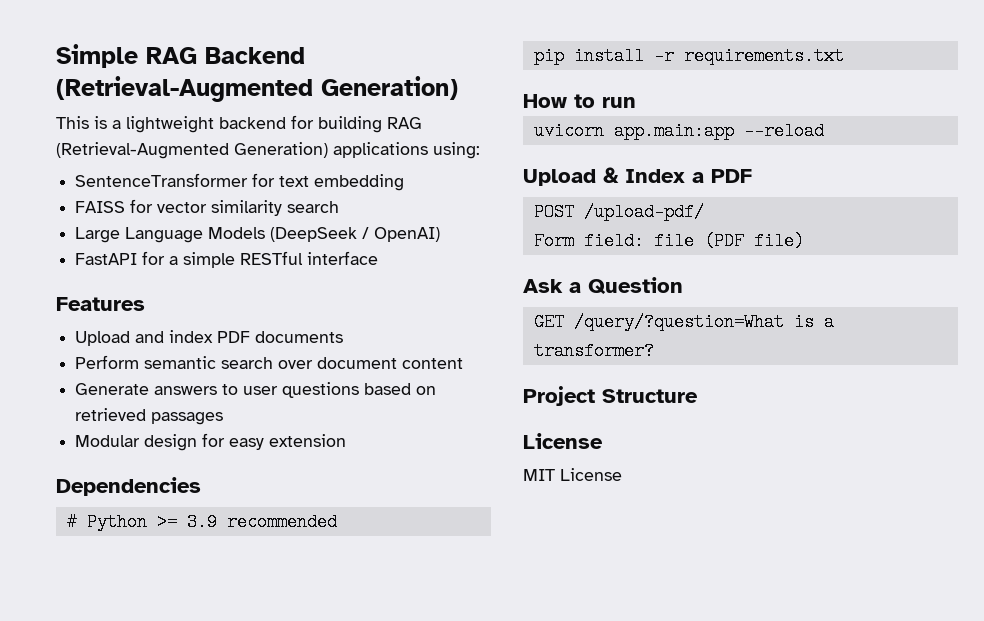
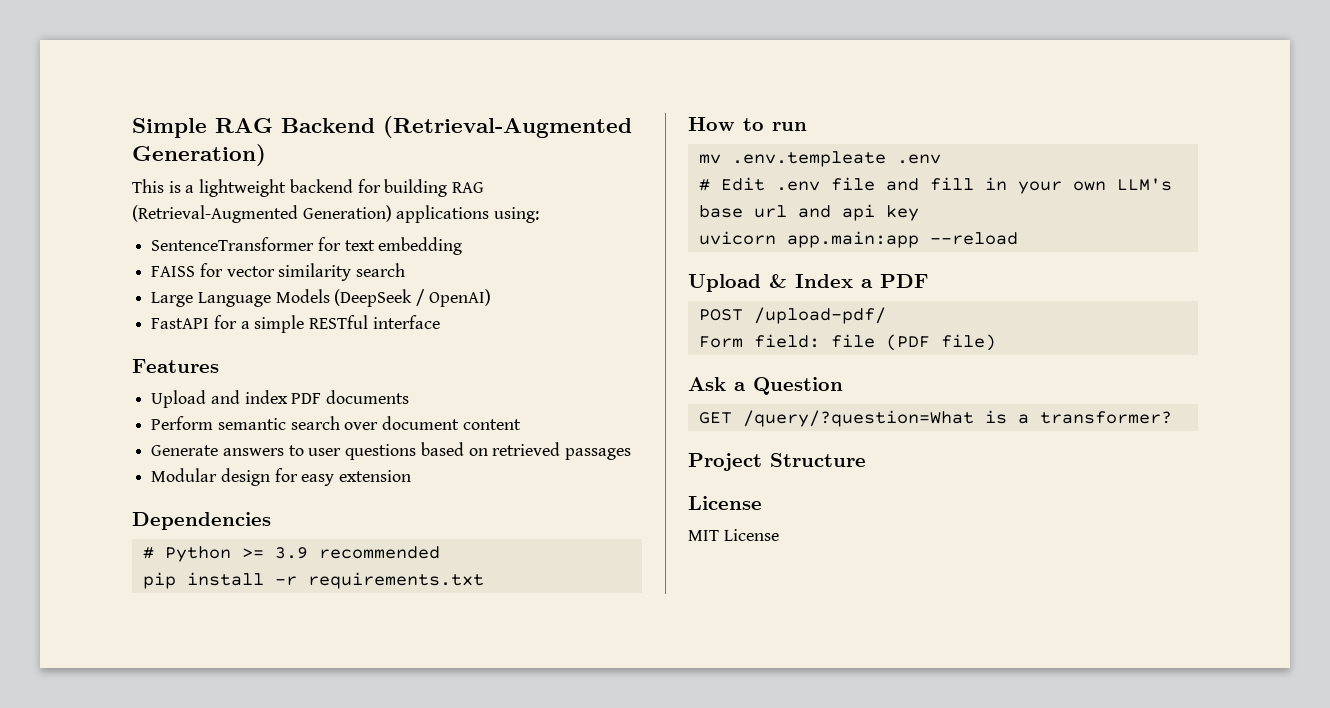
+ mv .env.templeate .env
+ # Edit .env file and fill in your own LLM's base url and api key

